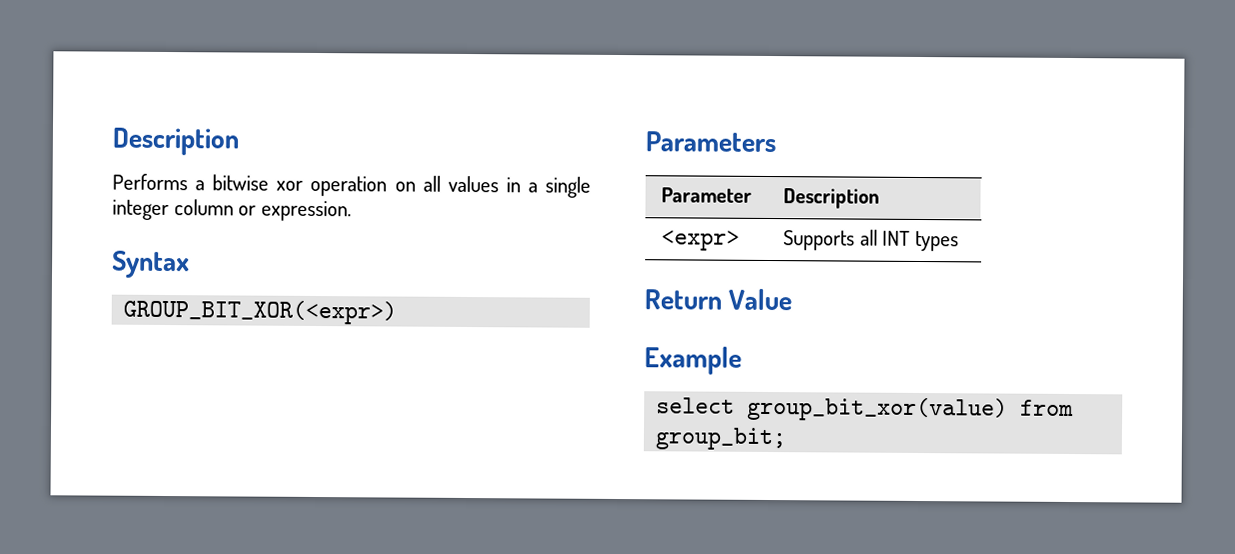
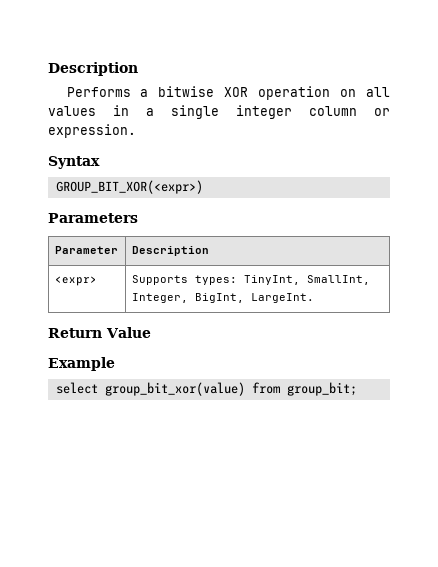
- Performs a bitwise xor operation on all values in a single integer column or expression.
+ Performs a bitwise XOR operation on all values in a single integer column or expression.
- <expr> | Supports all INT types
+ <expr> | Supports types: TinyInt, SmallInt, Integer, BigInt, LargeInt.

